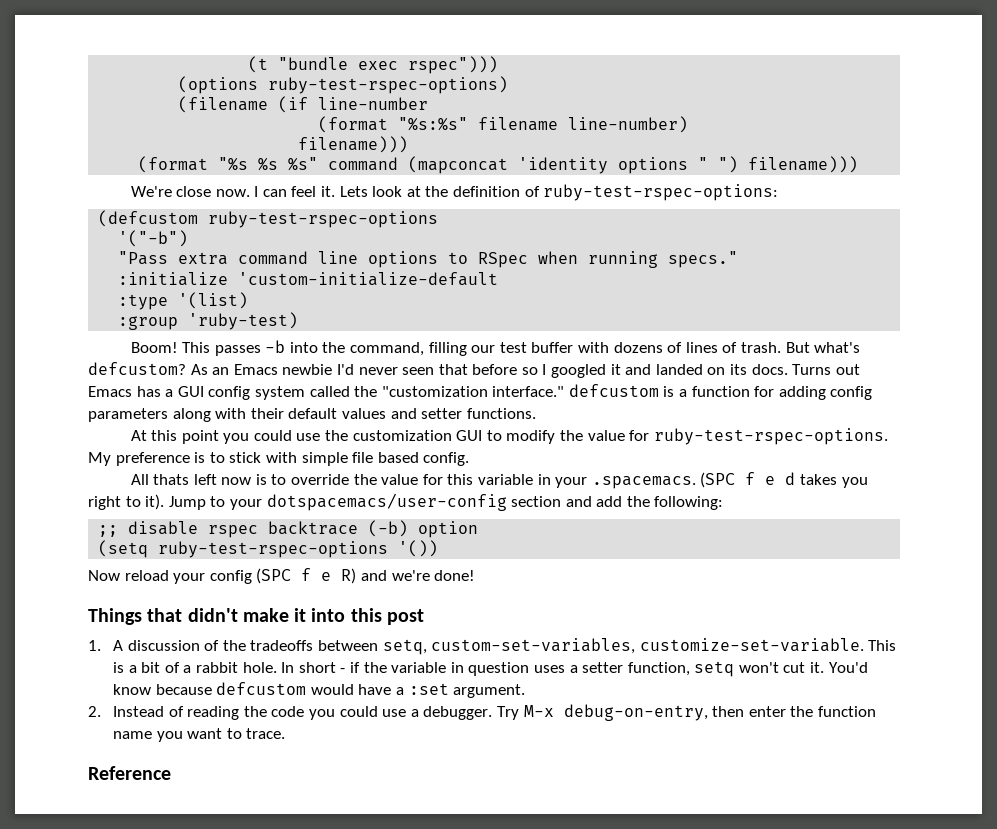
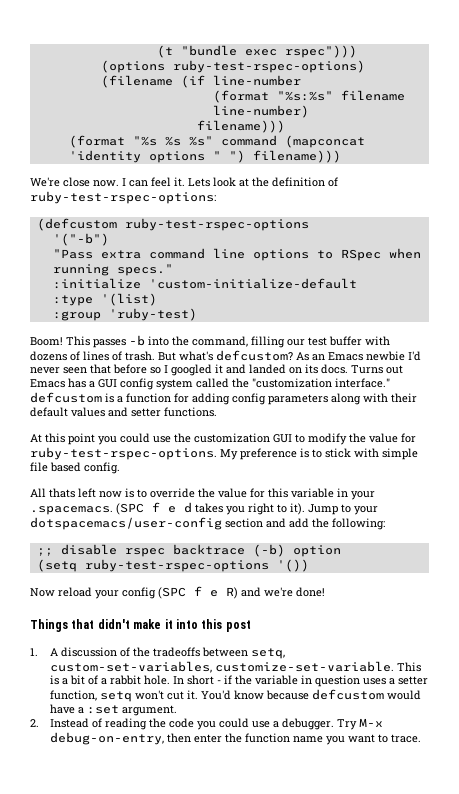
- Reference

